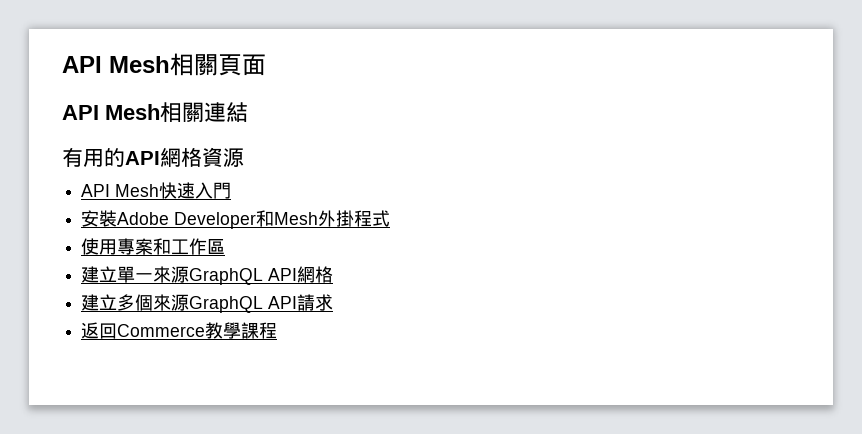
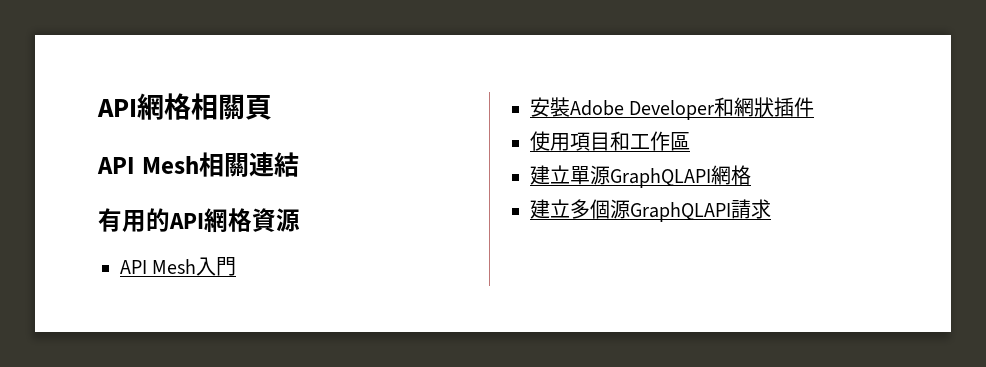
- API Mesh相關頁面
+ API網格相關頁
- API Mesh快速入門
+ API Mesh入門
- 安裝Adobe Developer和Mesh外掛程式
+ 安裝Adobe Developer和網狀插件
- 使用專案和工作區
+ 使用項目和工作區
- 建立單一來源GraphQL API網格
+ 建立單源GraphQLAPI網格
- 建立多個來源GraphQL API請求
- 返回Commerce教學課程
+ 建立多個源GraphQLAPI請求

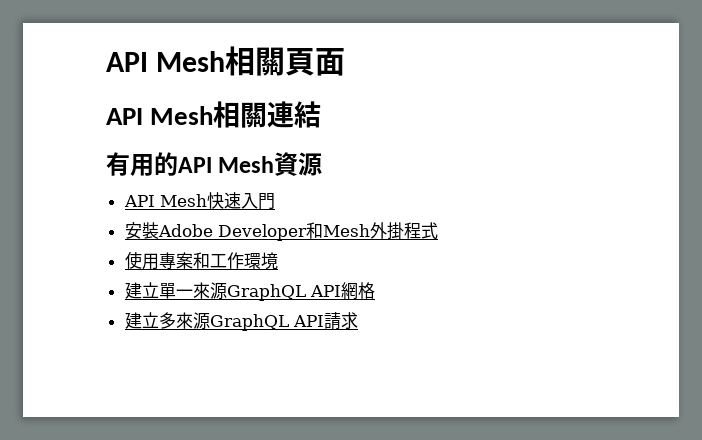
- API網格相關頁
+ API Mesh相關頁面
- 有用的API網格資源
+ 有用的API Mesh資源
- API Mesh入門
+ API Mesh快速入門
- 安裝Adobe Developer和網狀插件
- 使用項目和工作區
- 建立單源GraphQLAPI網格
+ 安裝Adobe Developer和Mesh外掛程式
+ 使用專案和工作環境
+ 建立單一來源GraphQL API網格
- 建立多個源GraphQLAPI請求
+ 建立多來源GraphQL API請求

